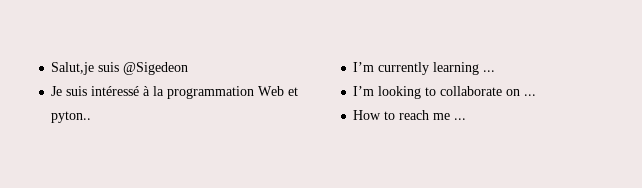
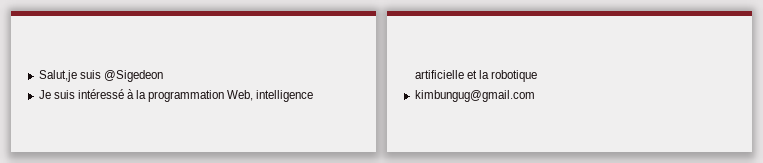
- Je suis intéressé à la programmation Web et pyton..
- I’m currently learning ...
- I’m looking to collaborate on ...
- How to reach me ...
+ Je suis intéressé à la programmation Web, intelligence artificielle et la robotique
+ kimbungug@gmail.com

